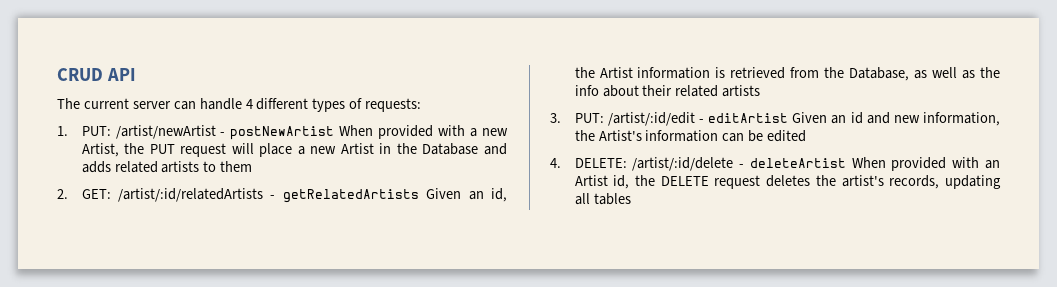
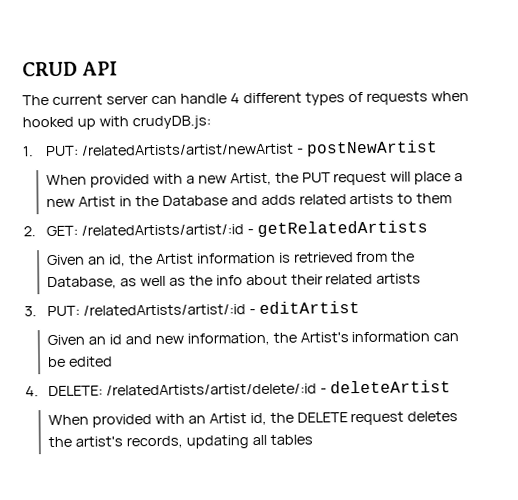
- The current server can handle 4 different types of requests:
+ The current server can handle 4 different types of requests when hooked up with crudyDB.js:
- 1. PUT: /artist/newArtist - postNewArtist When provided with a new Artist, the PUT request will place a new Artist in the Database and adds related artists to them
+ 1. PUT: /relatedArtists/artist/newArtist - postNewArtist
+ When provided with a new Artist, the PUT request will place a new Artist in the Database and adds related artists to them
- 2. GET: /artist/:id/relatedArtists - getRelatedArtists Given an id, the Artist information is retrieved from the Database, as well as the info about their related artists
+ 2. GET: /relatedArtists/artist/:id - getRelatedArtists
+ Given an id, the Artist information is retrieved from the Database, as well as the info about their related artists
- 3. PUT: /artist/:id/edit - editArtist Given an id and new information, the Artist's information can be edited
+ 3. PUT: /relatedArtists/artist/:id - editArtist
+ Given an id and new information, the Artist's information can be edited
- 4. DELETE: /artist/:id/delete - deleteArtist When provided with an Artist id, the DELETE request deletes the artist's records, updating all tables
+ 4. DELETE: /relatedArtists/artist/delete/:id - deleteArtist
+ When provided with an Artist id, the DELETE request deletes the artist's records, updating all tables

